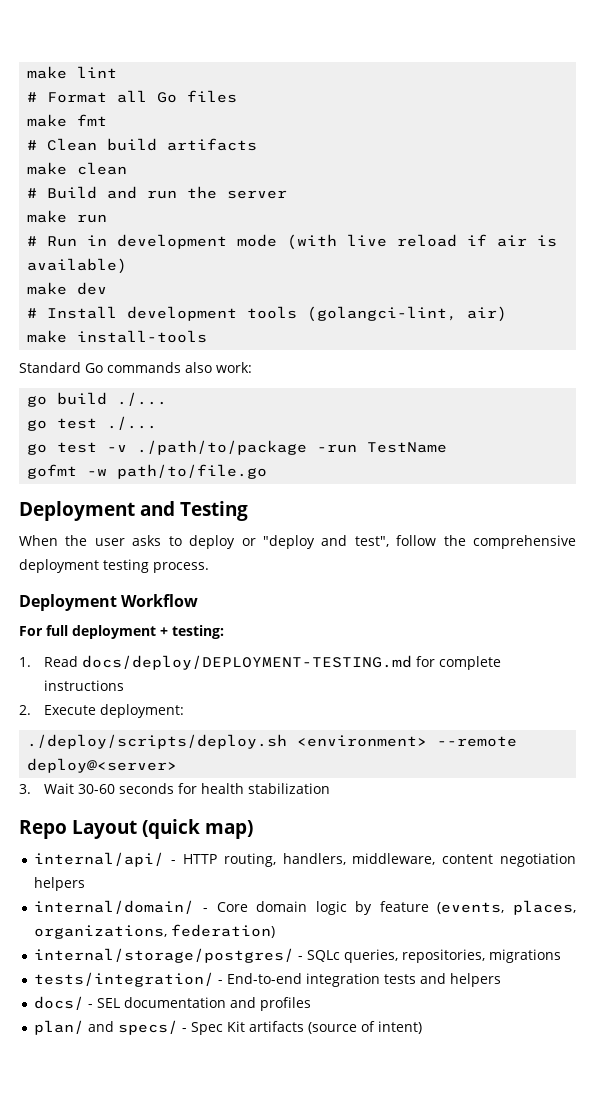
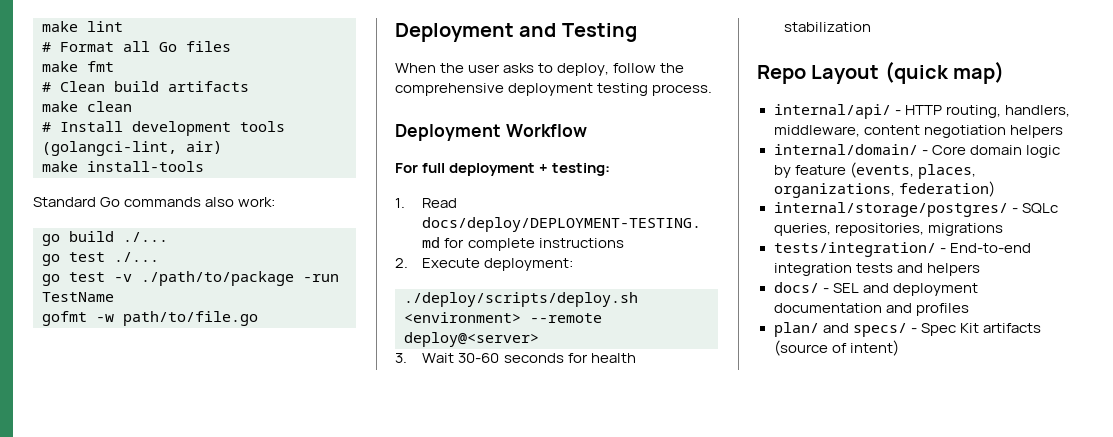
- # Build and run the server
- make run
- # Run in development mode (with live reload if air is available)
- make dev
- When the user asks to deploy or "deploy and test", follow the comprehensive deployment testing process.
+ When the user asks to deploy, follow the comprehensive deployment testing process.
- docs/ - SEL documentation and profiles
+ docs/ - SEL and deployment documentation and profiles

